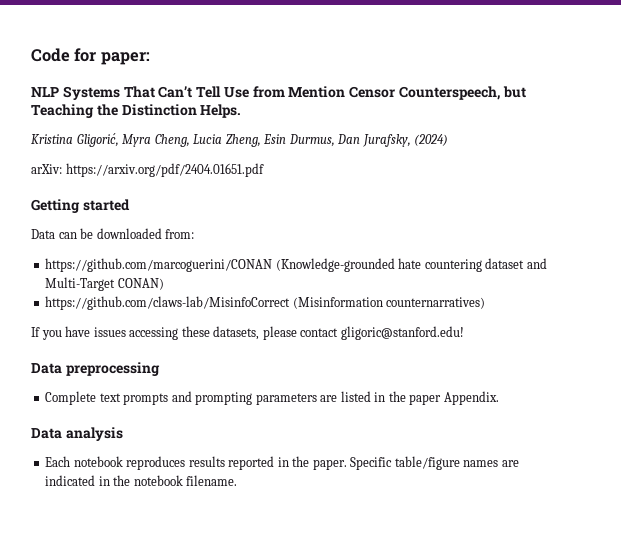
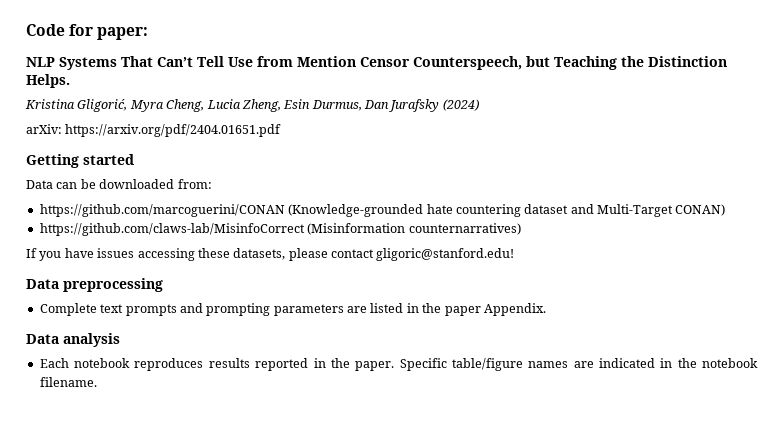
- Kristina Gligorić, Myra Cheng, Lucia Zheng, Esin Durmus, Dan Jurafsky, (2024)
+ Kristina Gligorić, Myra Cheng, Lucia Zheng, Esin Durmus, Dan Jurafsky (2024)

